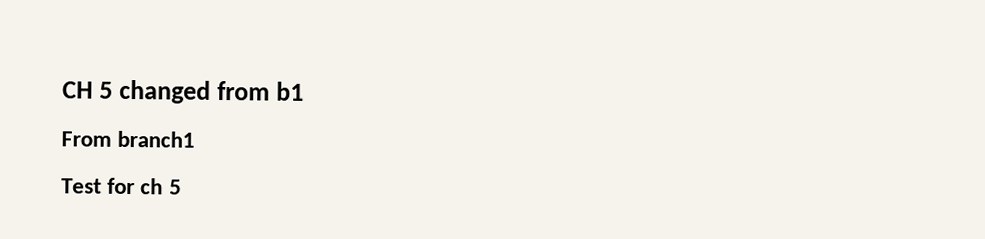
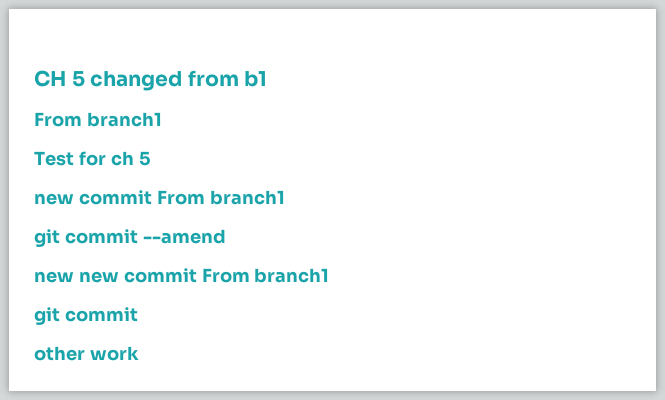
  Test for ch 5
+ new commit From branch1
+ git commit --amend
+ new new commit From branch1
+ git commit
+ other work

